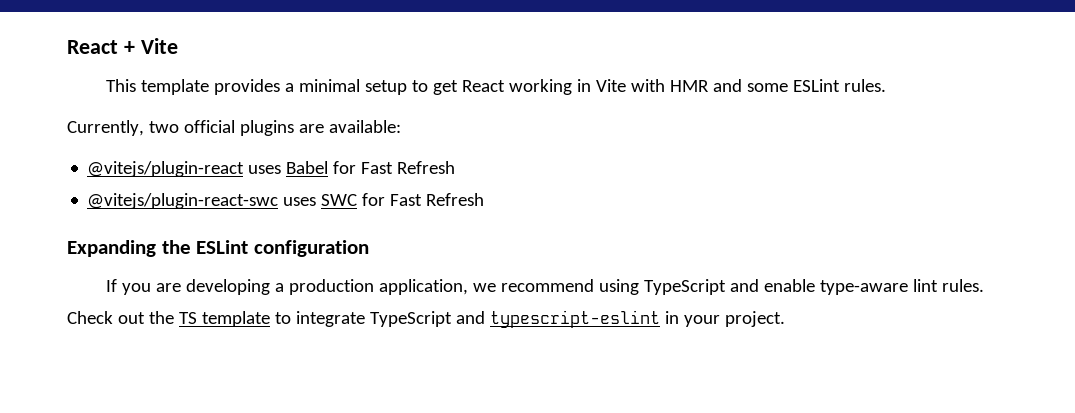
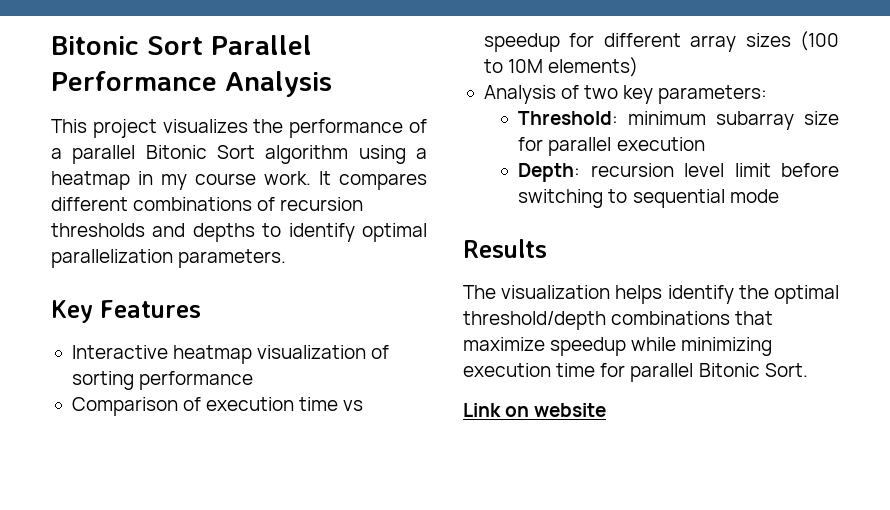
- React + Vite
- This template provides a minimal setup to get React working in Vite with HMR and some ESLint rules.
- Currently, two official plugins are available:
- @vitejs/plugin-react uses Babel for Fast Refresh
- @vitejs/plugin-react-swc uses SWC for Fast Refresh
- Expanding the ESLint configuration
- If you are developing a production application, we recommend using TypeScript and enable type-aware lint rules. Check out the TS template to integrate TypeScript and typescript-eslint in your project.
+ Bitonic Sort Parallel Performance Analysis
+ This project visualizes the performance of a parallel Bitonic Sort algorithm using a heatmap in my course work. It compares different combinations of recursion thresholds and depths to identify optimal parallelization parameters.
+ Key Features
+ Interactive heatmap visualization of sorting performance
+ Comparison of execution time vs speedup for different array sizes (100 to 10M elements)
+ Analysis of two key parameters:
+ Threshold: minimum subarray size for parallel execution
+ Depth: recursion level limit before switching to sequential mode
+ Results
+ The visualization helps identify the optimal threshold/depth combinations that maximize speedup while minimizing execution time for parallel Bitonic Sort.
+ Link on website

